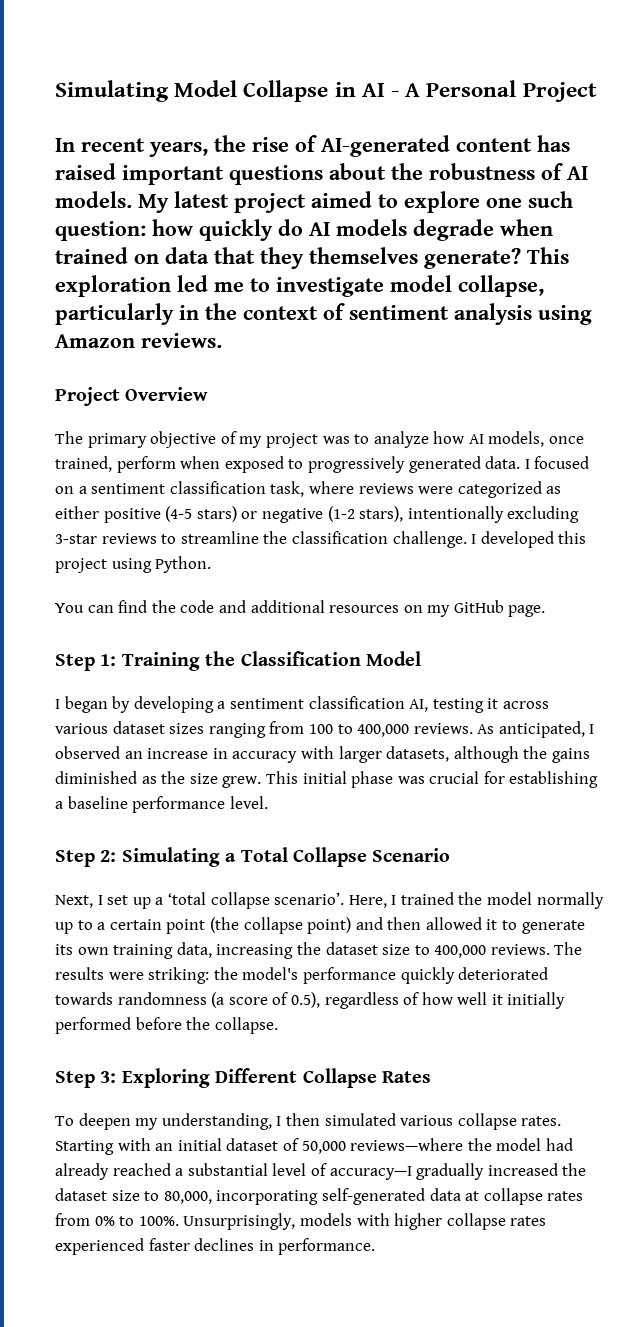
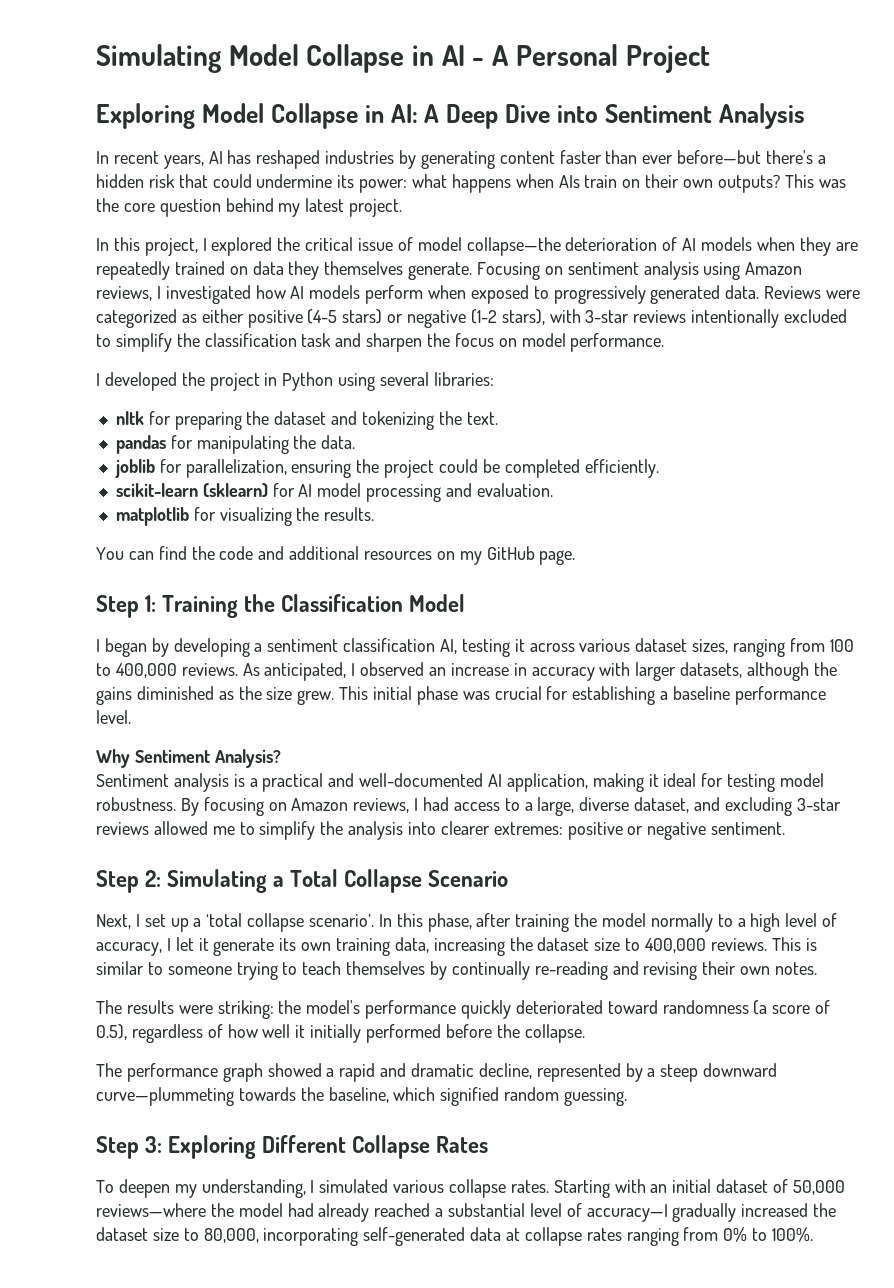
- In recent years, the rise of AI-generated content has raised important questions about the robustness of AI models. My latest project aimed to explore one such question: how quickly do AI models degrade when trained on data that they themselves generate? This exploration led me to investigate model collapse, particularly in the context of sentiment analysis using Amazon reviews.
- Project Overview
- The primary objective of my project was to analyze how AI models, once trained, perform when exposed to progressively generated data.
+ Exploring Model Collapse in AI: A Deep Dive into Sentiment Analysis
+ In recent years, AI has reshaped industries by generating content faster than ever before—but there's a hidden risk that could undermine its power: what happens when AIs train on their own outputs? This was the core question behind my latest project.
+ In this project, I explored the critical issue of model collapse—the deterioration of AI models when they are repeatedly trained on data they themselves generate. Focusing on sentiment analysis using Amazon reviews, I investigated how AI models perform when exposed to progressively generated data.
- I focused on a sentiment classification task, where reviews were categorized as either positive (4-5 stars) or negative (1-2 stars), intentionally excluding 3-star reviews to streamline the classification challenge. I developed this project using Python.
+ Reviews were categorized as either positive (4-5 stars) or negative (1-2 stars), with 3-star reviews intentionally excluded to simplify the classification task and sharpen the focus on model performance.
+ I developed the project in Python using several libraries:
+ nltk for preparing the dataset and tokenizing the text.
+ pandas for manipulating the data.
+ joblib for parallelization, ensuring the project could be completed efficiently.
+ scikit-learn (sklearn) for AI model processing and evaluation.
+ matplotlib for visualizing the results.
- I began by developing a sentiment classification AI, testing it across various dataset sizes ranging from 100 to 400,000 reviews.
+ I began by developing a sentiment classification AI, testing it across various dataset sizes, ranging from 100 to 400,000 reviews.
+ Why Sentiment Analysis?
+ Sentiment analysis is a practical and well-documented AI application, making it ideal for testing model robustness. By focusing on Amazon reviews, I had access to a large, diverse dataset, and excluding 3-star reviews allowed me to simplify the analysis into clearer extremes: positive or negative sentiment.
- Here, I trained the model normally up to a certain point (the collapse point) and then allowed it to generate its own training data, increasing the dataset size to 400,000 reviews. The results were striking: the model's performance quickly deteriorated towards randomness (a score of 0.5), regardless of how well it initially performed before the collapse.
+ In this phase, after training the model normally to a high level of accuracy, I let it generate its own training data, increasing the dataset size to 400,000 reviews. This is similar to someone trying to teach themselves by continually re-reading and revising their own notes.
+ The results were striking: the model's performance quickly deteriorated toward randomness (a score of 0.5), regardless of how well it initially performed before the collapse.
+ The performance graph showed a rapid and dramatic decline, represented by a steep downward curve—plummeting towards the baseline, which signified random guessing.
- To deepen my understanding, I then simulated various collapse rates.
+ To deepen my understanding, I simulated various collapse rates.
- Starting with an initial dataset of 50,000 reviews—where the model had already reached a substantial level of accuracy—I gradually increased the dataset size to 80,000, incorporating self-generated data at collapse rates from 0% to 100%. Unsurprisingly, models with higher collapse rates experienced faster declines in performance.
+ Starting with an initial dataset of 50,000 reviews—where the model had already reached a substantial level of accuracy—I gradually increased the dataset size to 80,000, incorporating self-generated data at collapse rates ranging from 0% to 100%.

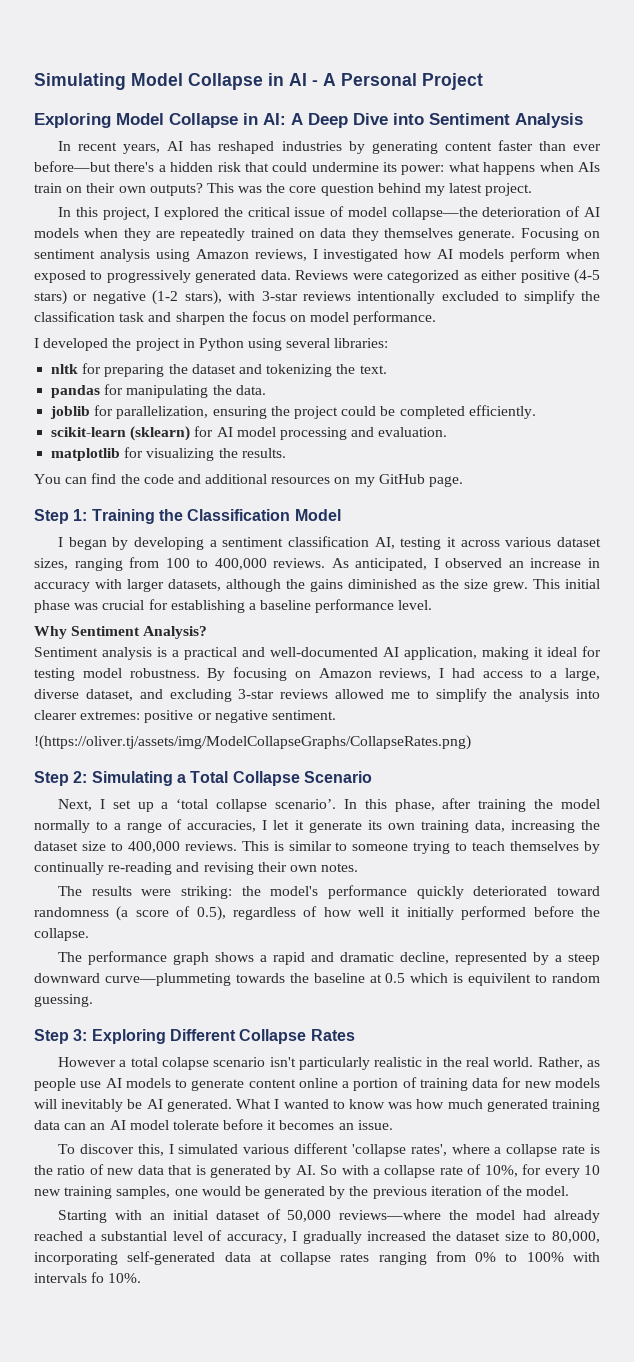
+ !(https://oliver.tj/assets/img/ModelCollapseGraphs/CollapseRates.png)
- In this phase, after training the model normally to a high level of accuracy, I let it generate its own training data, increasing the dataset size to 400,000 reviews.
+ In this phase, after training the model normally to a range of accuracies, I let it generate its own training data, increasing the dataset size to 400,000 reviews.
- The performance graph showed a rapid and dramatic decline, represented by a steep downward curve—plummeting towards the baseline, which signified random guessing.
+ The performance graph shows a rapid and dramatic decline, represented by a steep downward curve—plummeting towards the baseline at 0.5 which is equivilent to random guessing.
- To deepen my understanding, I simulated various collapse rates. Starting with an initial dataset of 50,000 reviews—where the model had already reached a substantial level of accuracy—I gradually increased the dataset size to 80,000, incorporating self-generated data at collapse rates ranging from 0% to 100%.
+ However a total colapse scenario isn't particularly realistic in the real world. Rather, as people use AI models to generate content online a portion of training data for new models will inevitably be AI generated. What I wanted to know was how much generated training data can an AI model tolerate before it becomes an issue.
+ To discover this, I simulated various different 'collapse rates', where a collapse rate is the ratio of new data that is generated by AI. So with a collapse rate of 10%, for every 10 new training samples, one would be generated by the previous iteration of the model.
+ Starting with an initial dataset of 50,000 reviews—where the model had already reached a substantial level of accuracy, I gradually increased the dataset size to 80,000, incorporating self-generated data at collapse rates ranging from 0% to 100% with intervals fo 10%.

